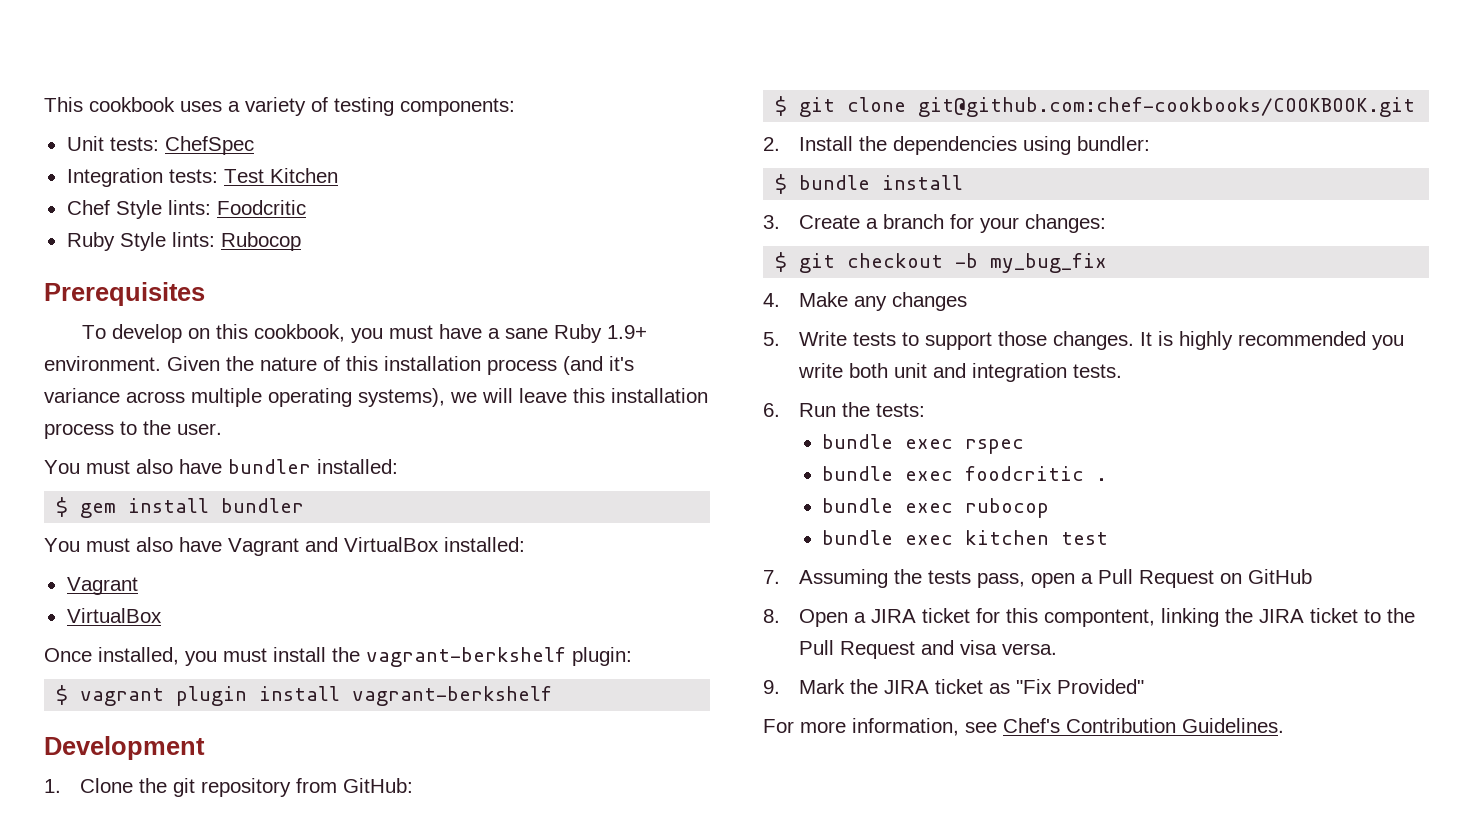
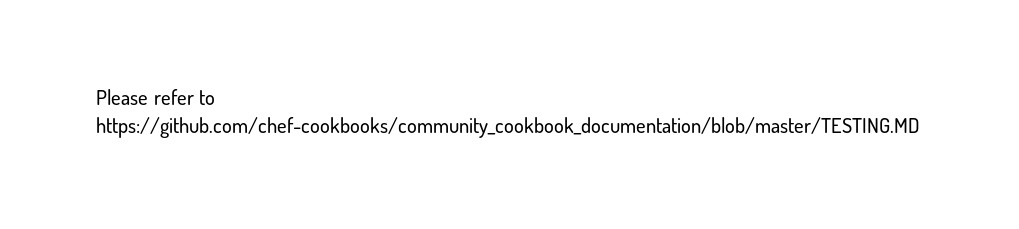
- This cookbook uses a variety of testing components:
- Unit tests: ChefSpec
- Integration tests: Test Kitchen
- Chef Style lints: Foodcritic
- Ruby Style lints: Rubocop
- Prerequisites
- To develop on this cookbook, you must have a sane Ruby 1.9+ environment. Given the nature of this installation process (and it's variance across multiple operating systems), we will leave this installation process to the user.
- You must also have bundler installed:
- $ gem install bundler
- You must also have Vagrant and VirtualBox installed:
- Vagrant
- VirtualBox
- Once installed, you must install the vagrant-berkshelf plugin:
- $ vagrant plugin install vagrant-berkshelf
- Development
- 1. Clone the git repository from GitHub:
- $ git clone git@github.com:chef-cookbooks/COOKBOOK.git
- 2. Install the dependencies using bundler:
- $ bundle install
- 3. Create a branch for your changes:
- $ git checkout -b my_bug_fix
- 4. Make any changes
- 5. Write tests to support those changes. It is highly recommended you write both unit and integration tests.
- 6. Run the tests:
- bundle exec rspec
- bundle exec foodcritic .
- bundle exec rubocop
- bundle exec kitchen test
- 7. Assuming the tests pass, open a Pull Request on GitHub
- 8. Open a JIRA ticket for this compontent, linking the JIRA ticket to the Pull Request and visa versa.
- 9. Mark the JIRA ticket as "Fix Provided"
- For more information, see Chef's Contribution Guidelines.
+ Please refer to https://github.com/chef-cookbooks/community_cookbook_documentation/blob/master/TESTING.MD

